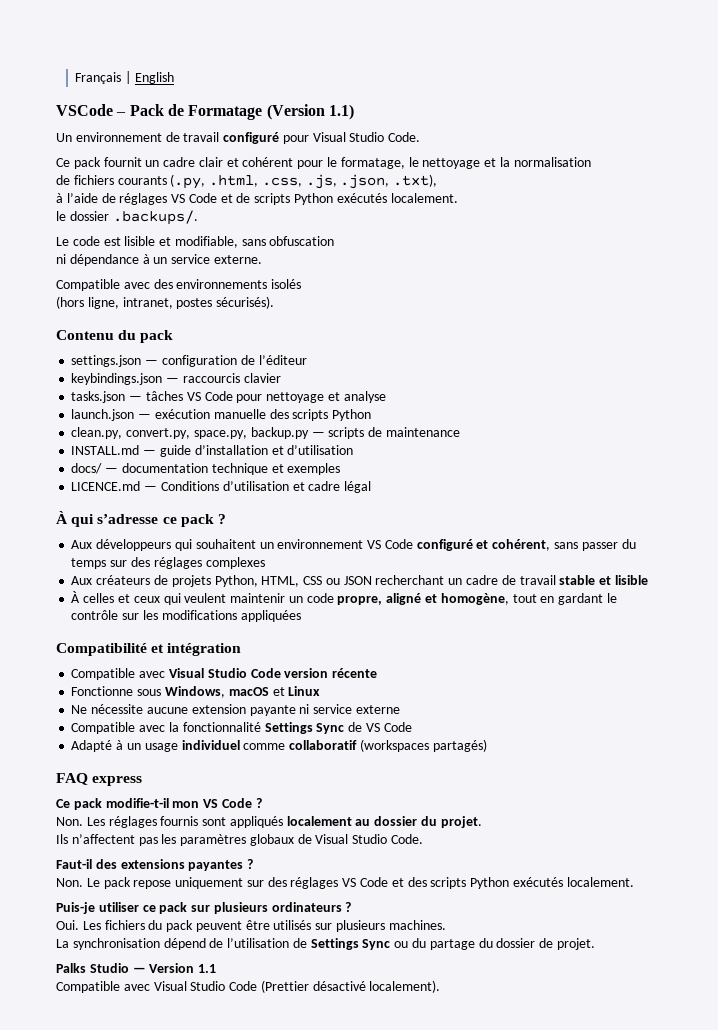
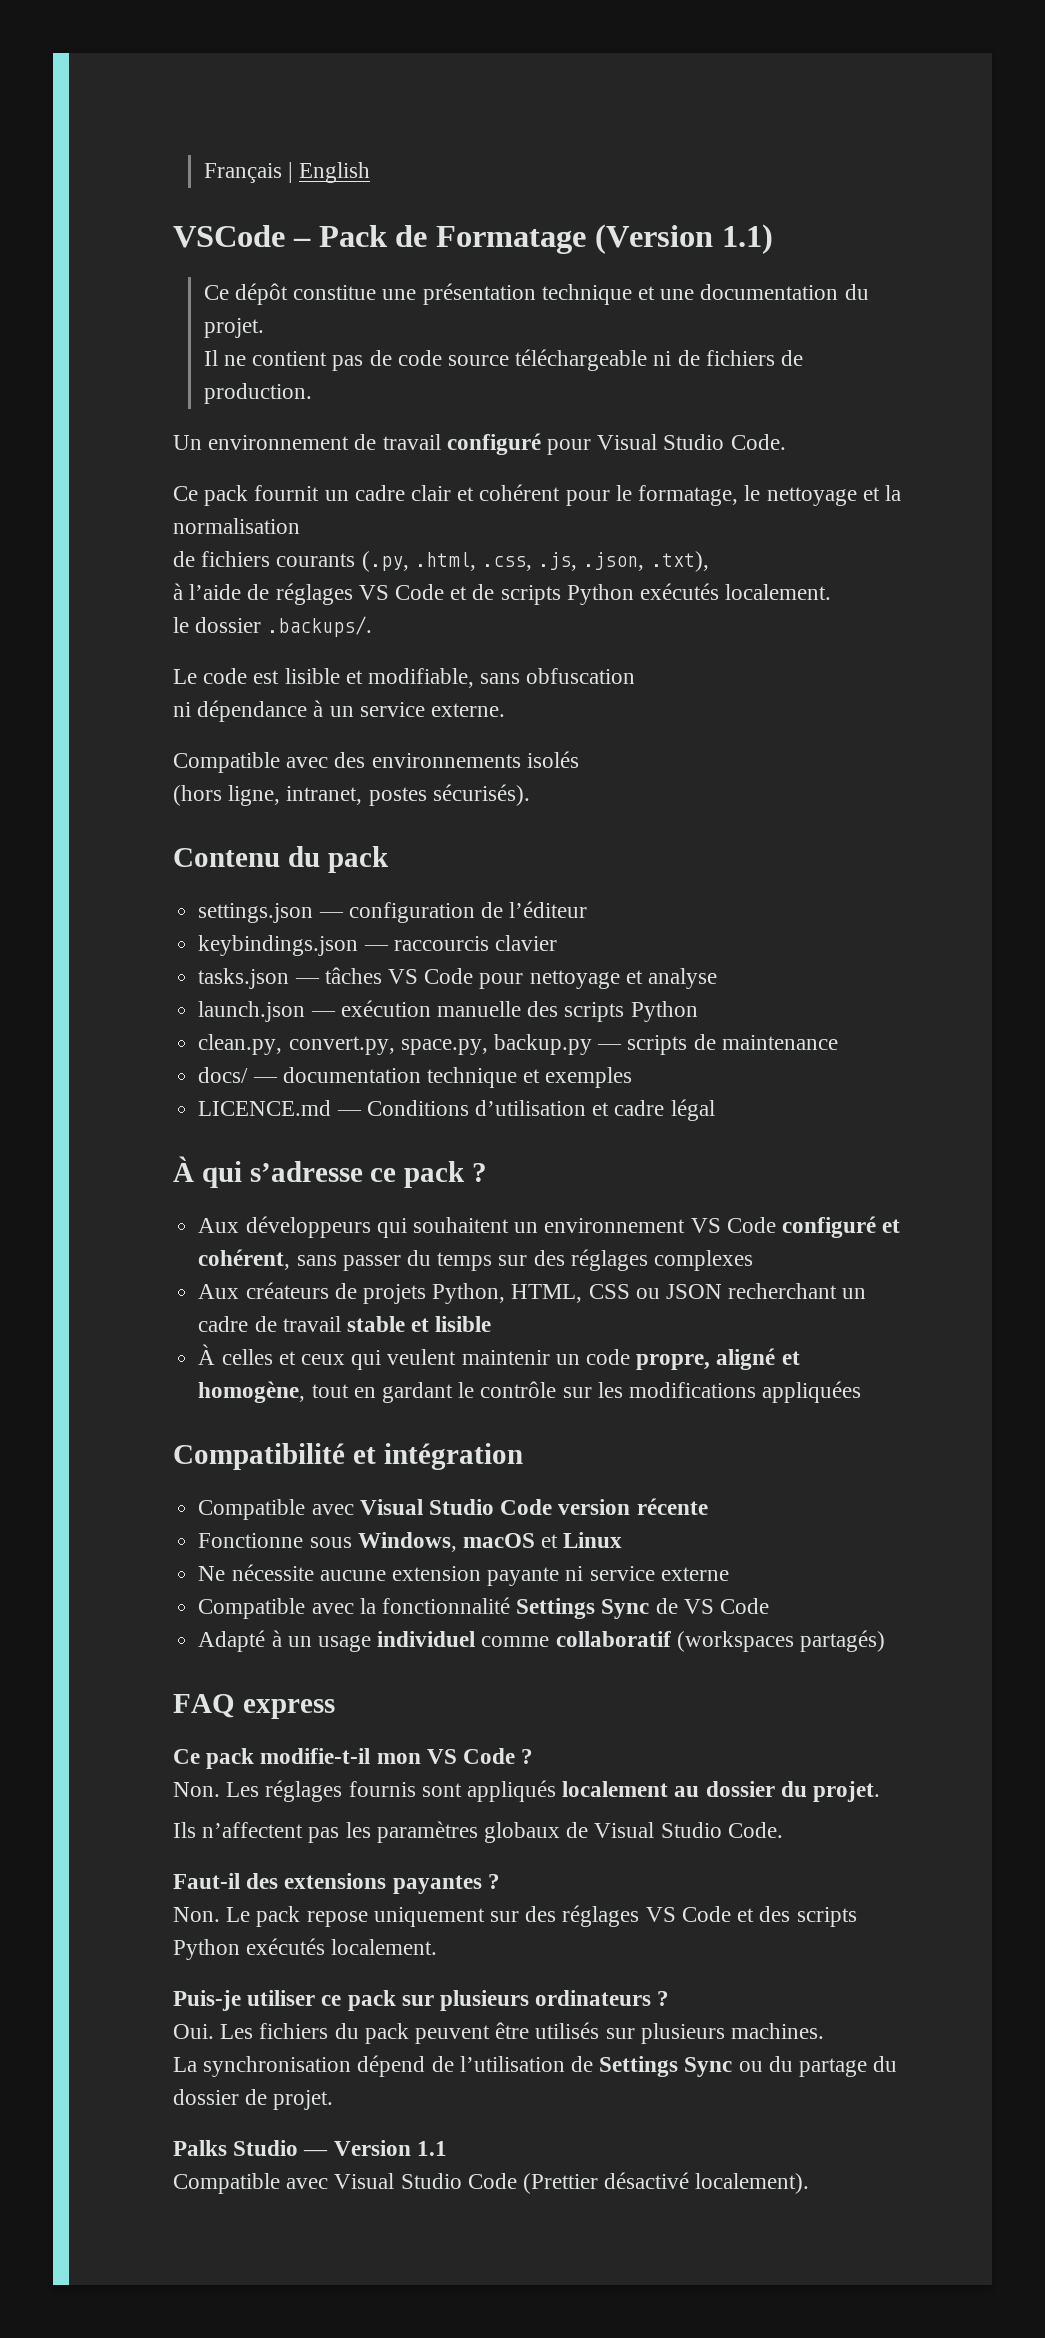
+ Ce dépôt constitue une présentation technique et une documentation du projet.
+ Il ne contient pas de code source téléchargeable ni de fichiers de production.
- INSTALL.md — guide d’installation et d’utilisation

